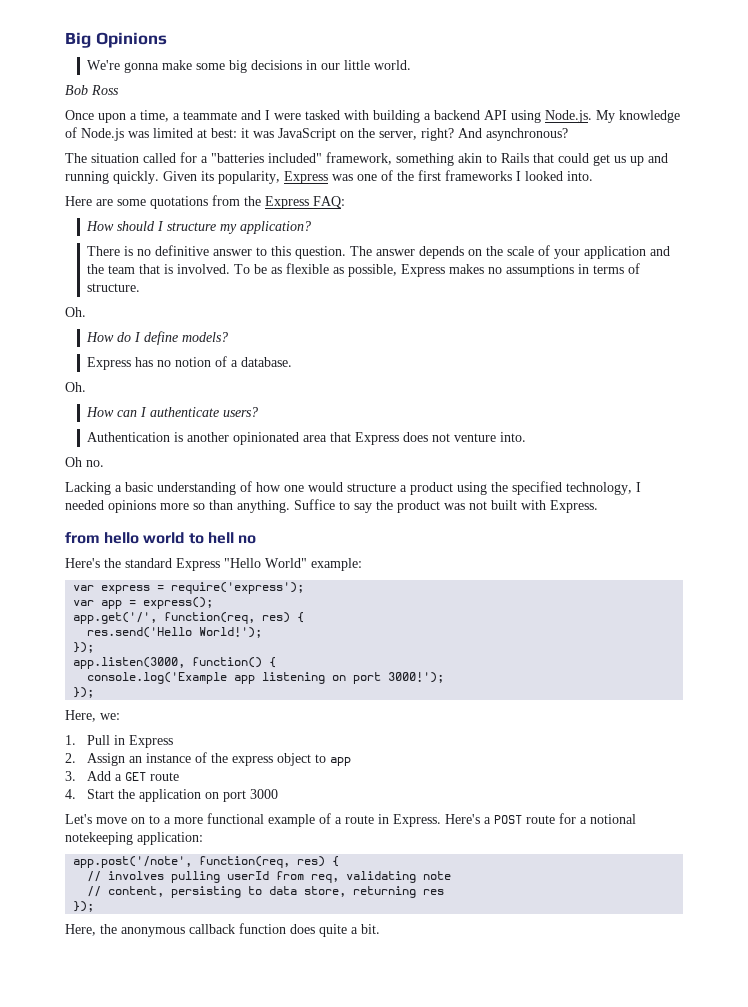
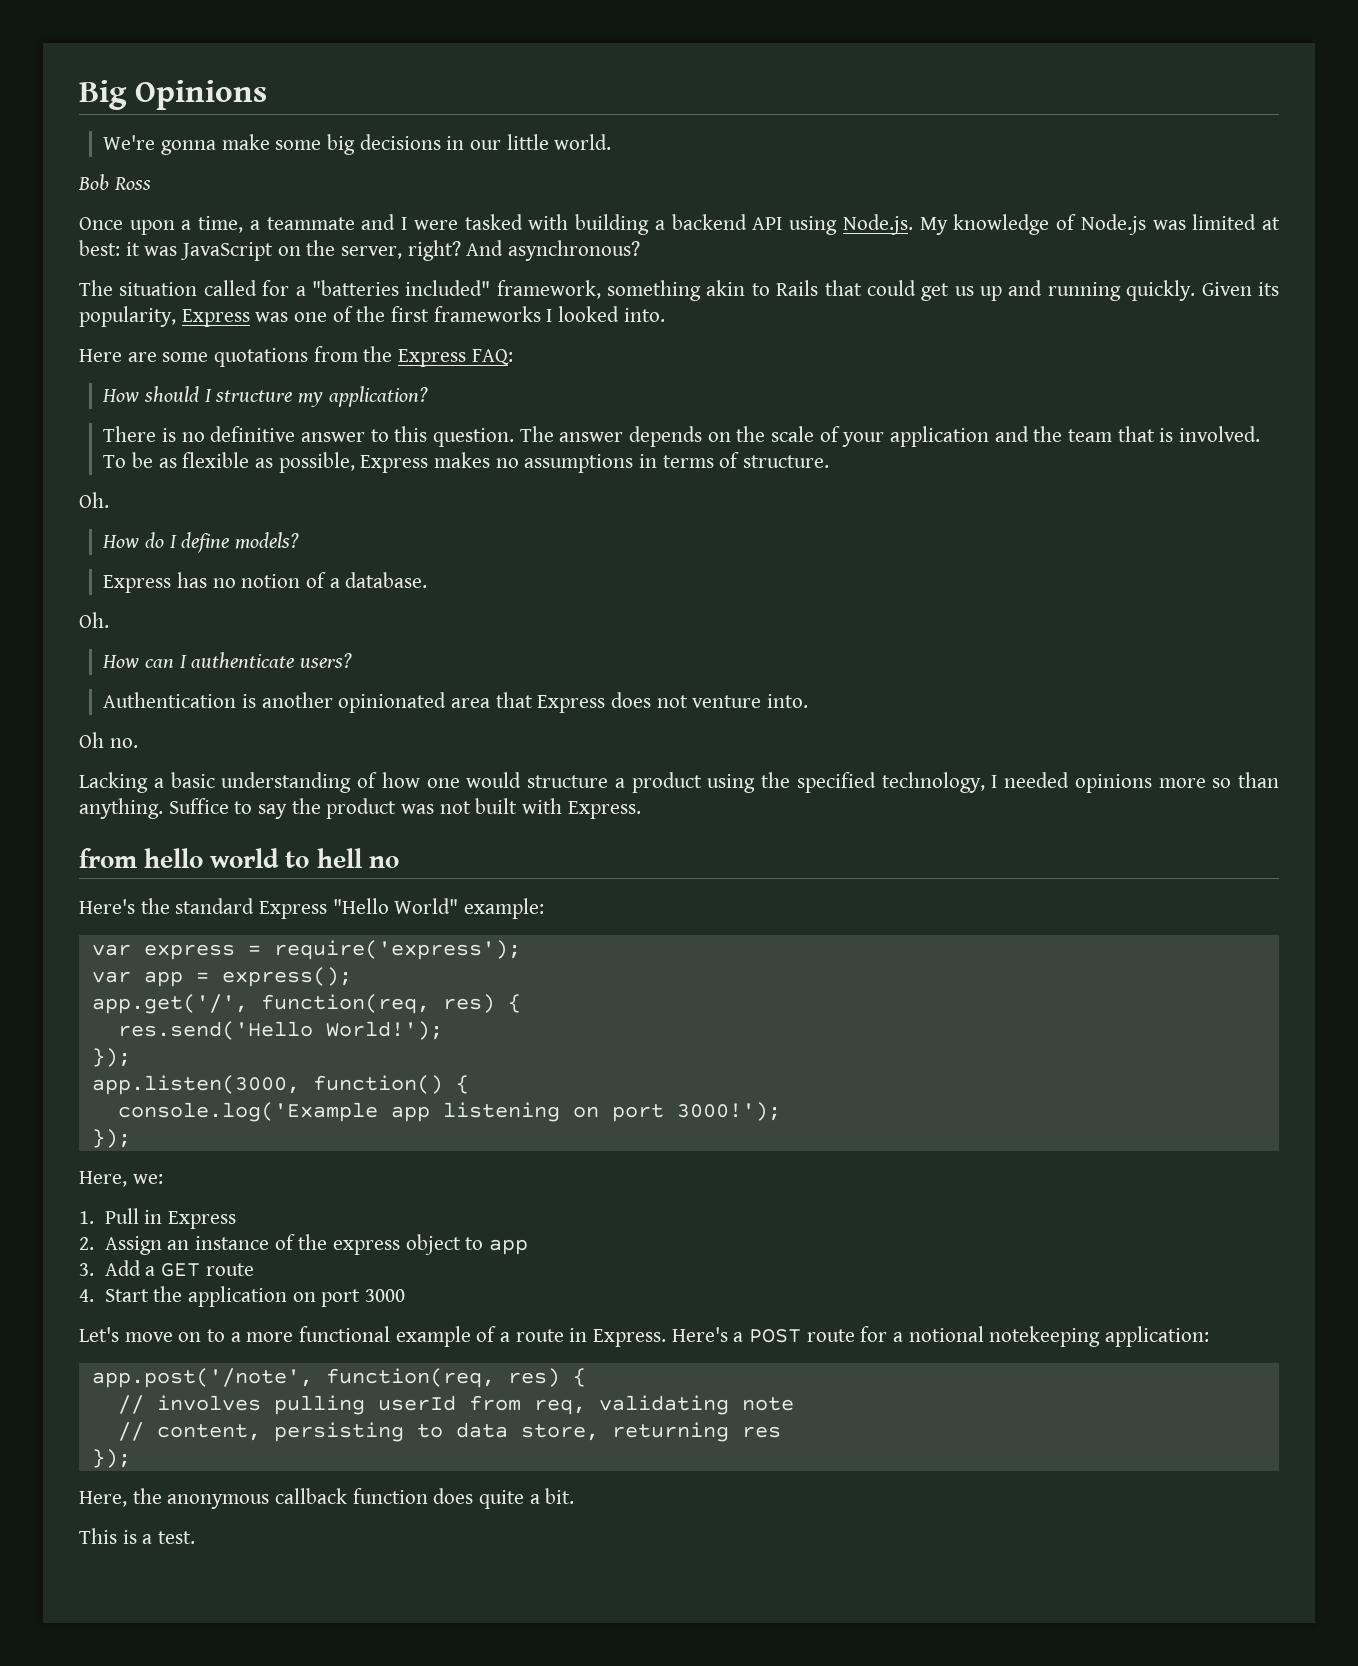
+ This is a test.

